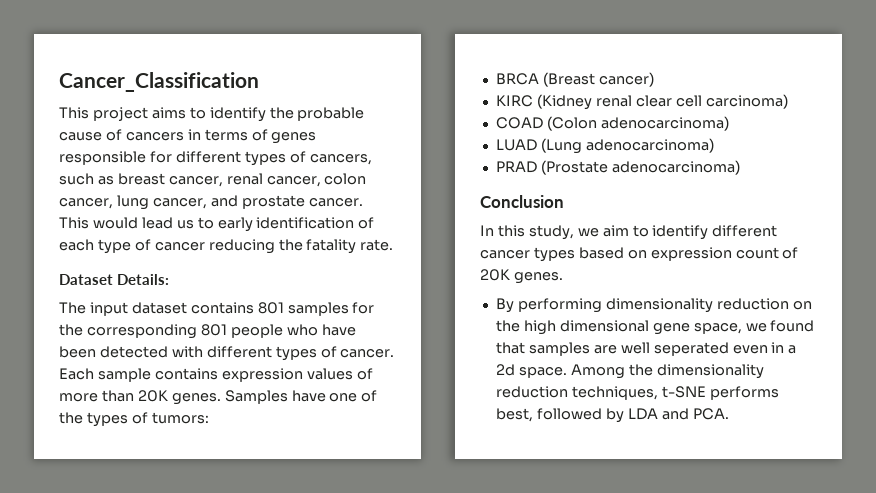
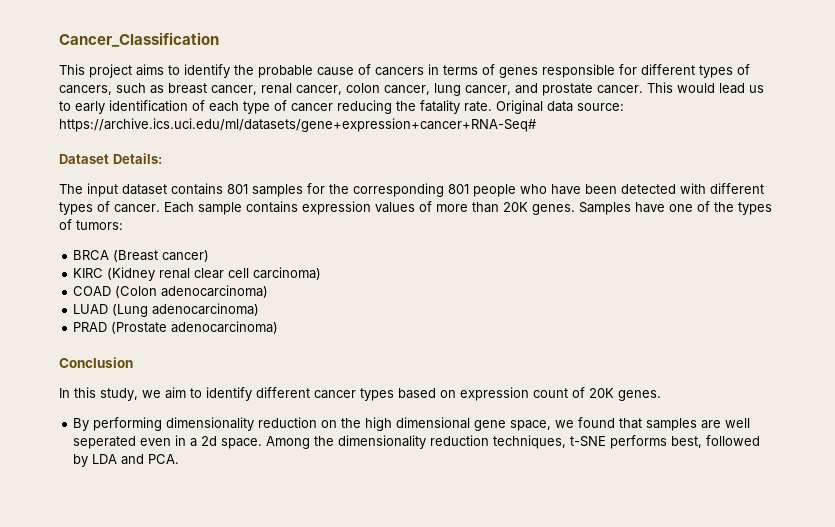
+ Original data source: https://archive.ics.uci.edu/ml/datasets/gene+expression+cancer+RNA-Seq#

